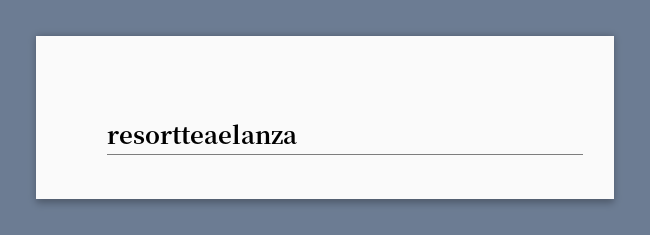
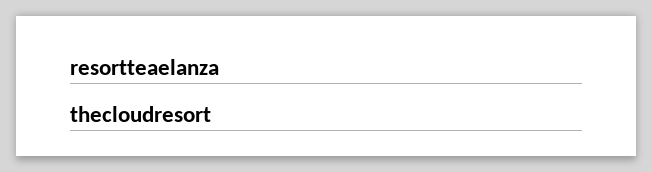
+ thecloudresort

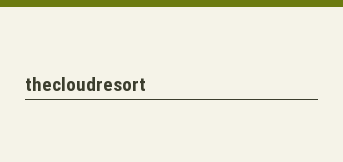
- resortteaelanza

